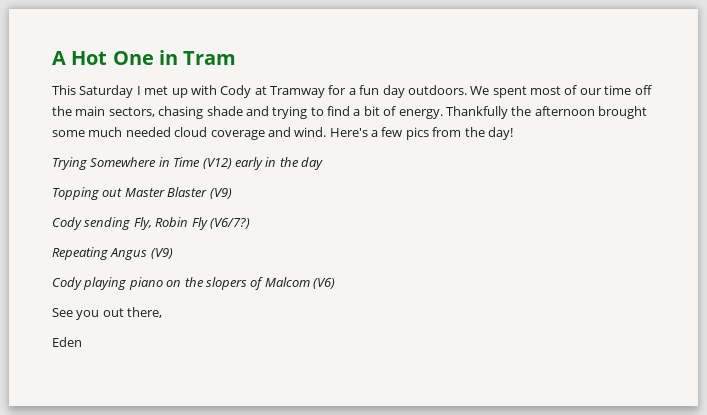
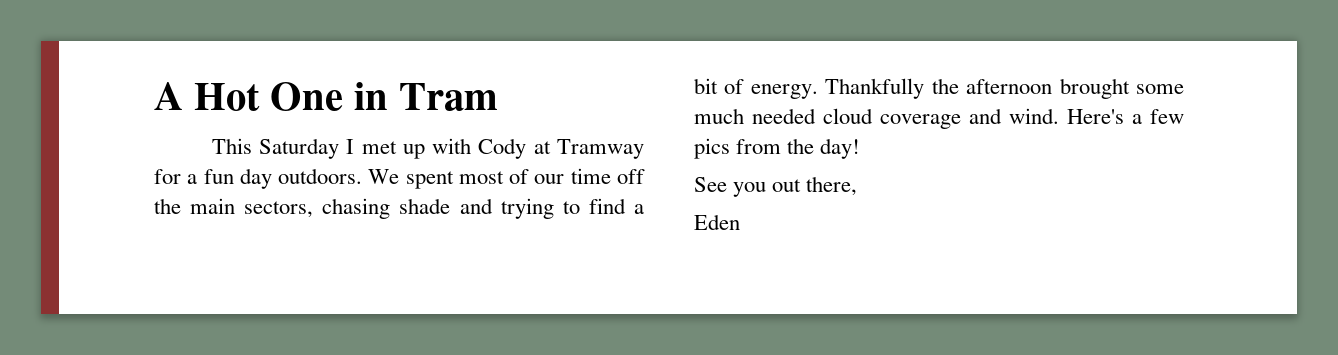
- Trying Somewhere in Time (V12) early in the day
- Topping out Master Blaster (V9)
- Cody sending Fly, Robin Fly (V6/7?)
- Repeating Angus (V9)
- Cody playing piano on the slopers of Malcom (V6)

